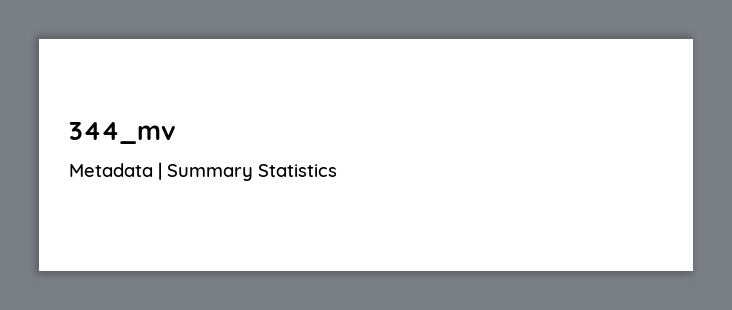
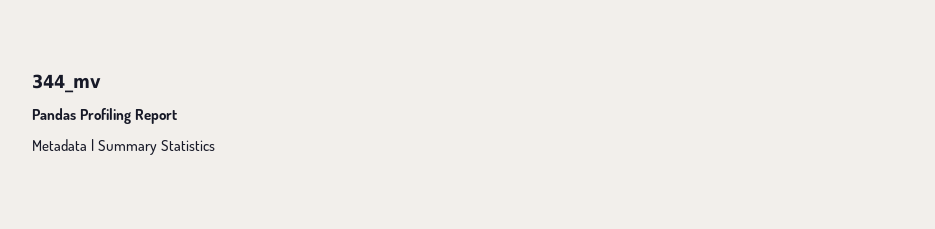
+ Pandas Profiling Report

